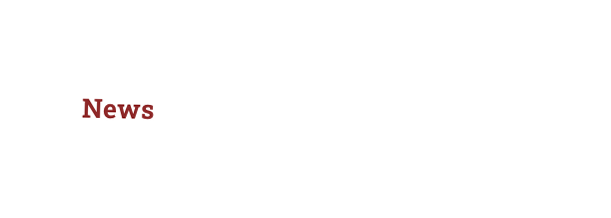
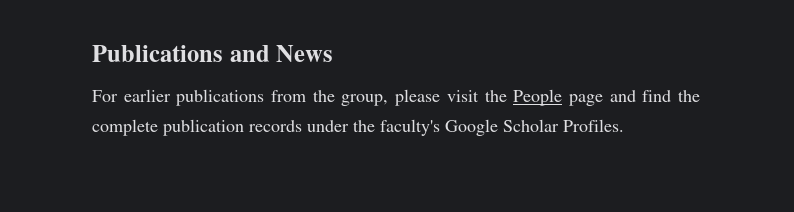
- News
+ Publications and News
+ For earlier publications from the group, please visit the People page and find the complete publication records under the faculty's Google Scholar Profiles.

